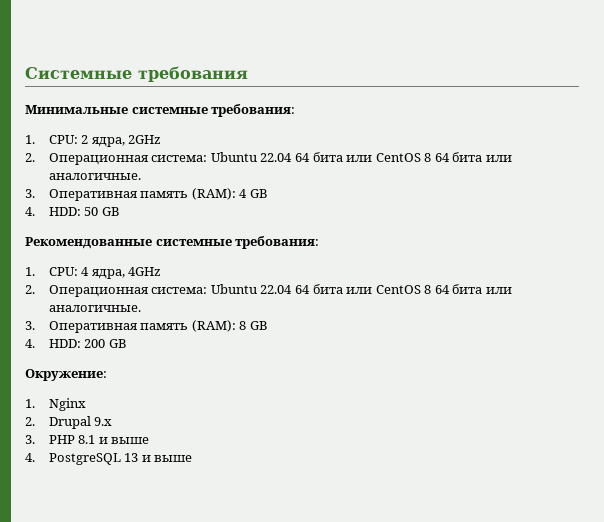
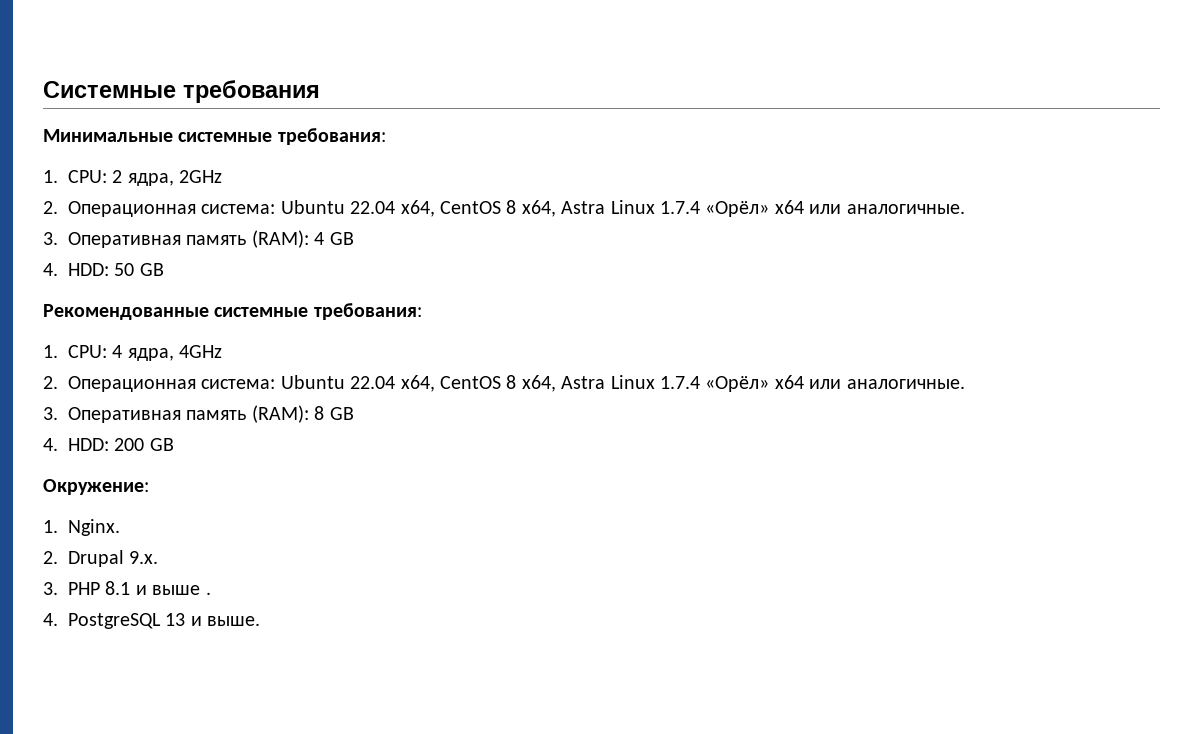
  1. CPU: 2 ядра, 2GHz
- 2. Операционная система: Ubuntu 22.04 64 бита или CentOS 8 64 бита или аналогичные.
+ 2. Операционная система: Ubuntu 22.04 x64, CentOS 8 x64, Astra Linux 1.7.4 «Орёл» x64 или аналогичные.
  1. CPU: 4 ядра, 4GHz
- 2. Операционная система: Ubuntu 22.04 64 бита или CentOS 8 64 бита или аналогичные.
+ 2. Операционная система: Ubuntu 22.04 x64, CentOS 8 x64, Astra Linux 1.7.4 «Орёл» x64 или аналогичные.
- 1. Nginx
+ 1. Nginx.
- 2. Drupal 9.x
+ 2. Drupal 9.x.
- 3. PHP 8.1 и выше
+ 3. PHP 8.1 и выше .
- 4. PostgreSQL 13 и выше
+ 4. PostgreSQL 13 и выше.

